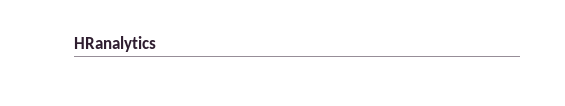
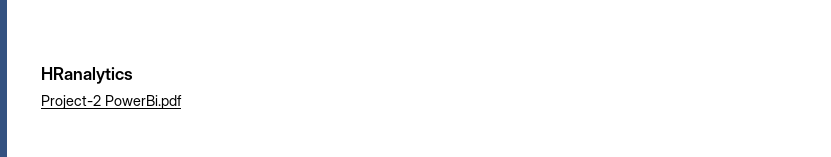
+ Project-2 PowerBi.pdf

